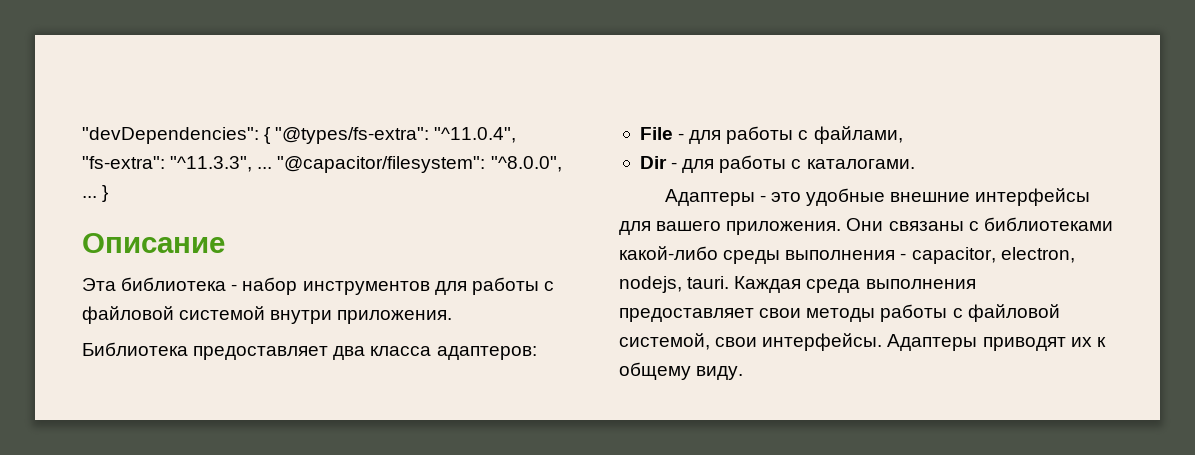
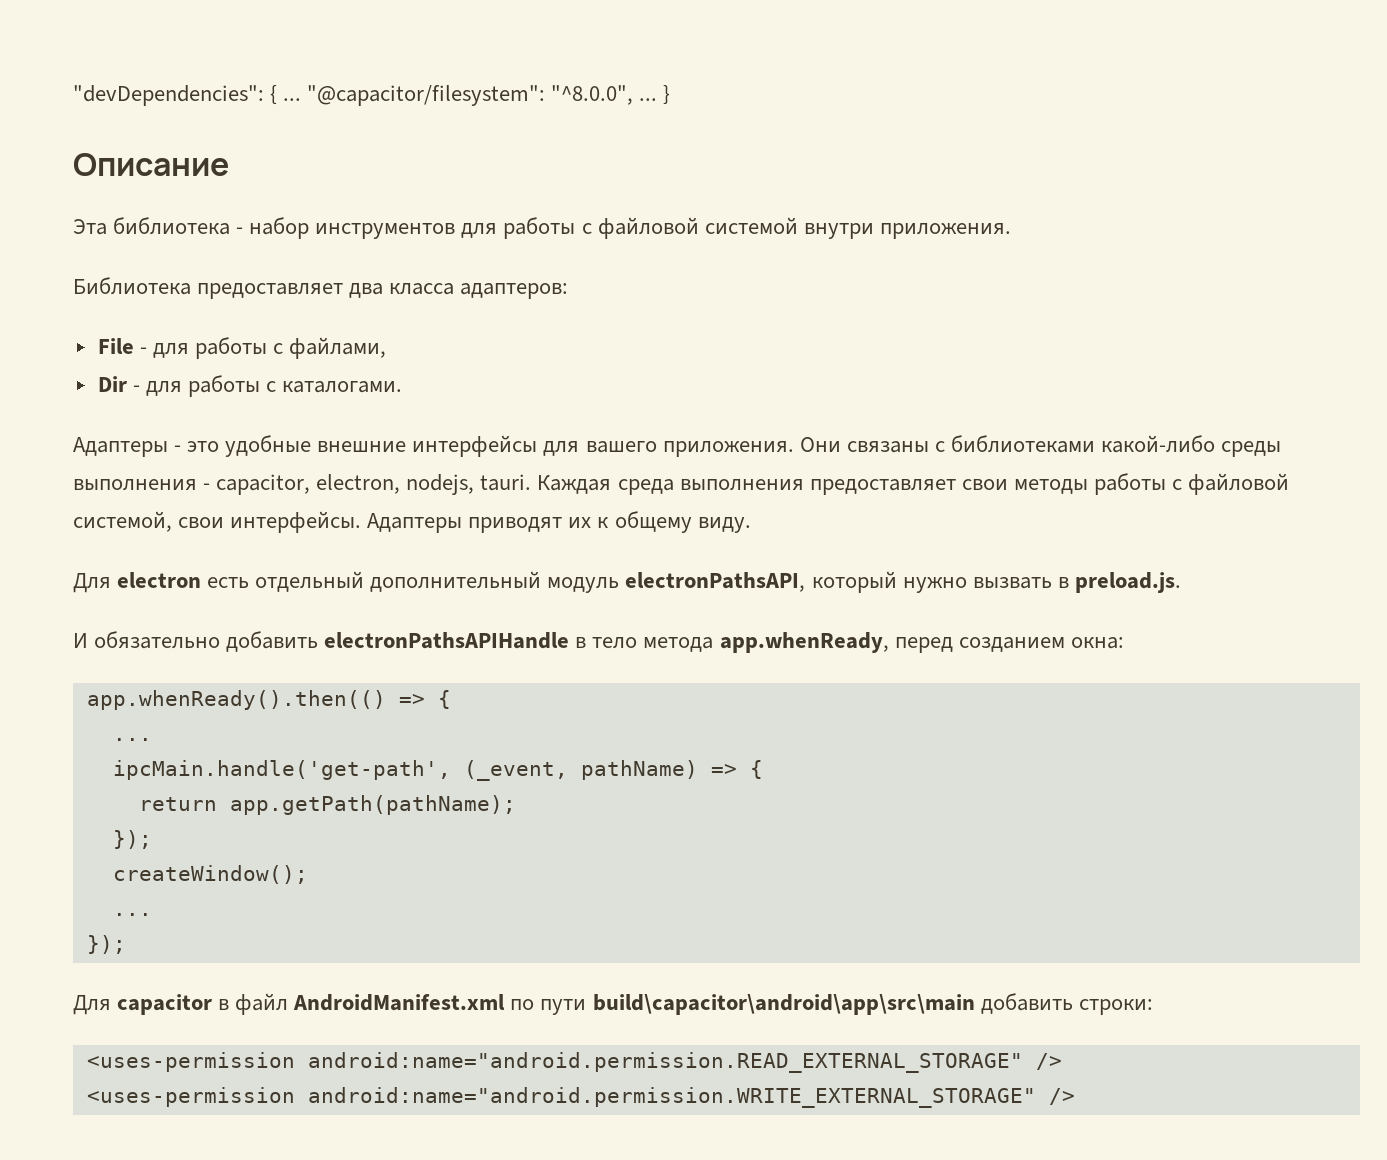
- "devDependencies": { "@types/fs-extra": "^11.0.4", "fs-extra": "^11.3.3", ...
+ "devDependencies": { ...
+ Для electron есть отдельный дополнительный модуль electronPathsAPI, который нужно вызвать в preload.js.
+ И обязательно добавить electronPathsAPIHandle в тело метода app.whenReady, перед созданием окна:
+ app.whenReady().then(() => {
+ ...
+ ipcMain.handle('get-path', (_event, pathName) => {
+ return app.getPath(pathName);
+ });
+ createWindow();
+ ...
+ });
+ Для capacitor в файл AndroidManifest.xml по пути build\capacitor\android\app\src\main добавить строки:
+ <uses-permission android:name="android.permission.READ_EXTERNAL_STORAGE" />
+ <uses-permission android:name="android.permission.WRITE_EXTERNAL_STORAGE" />

